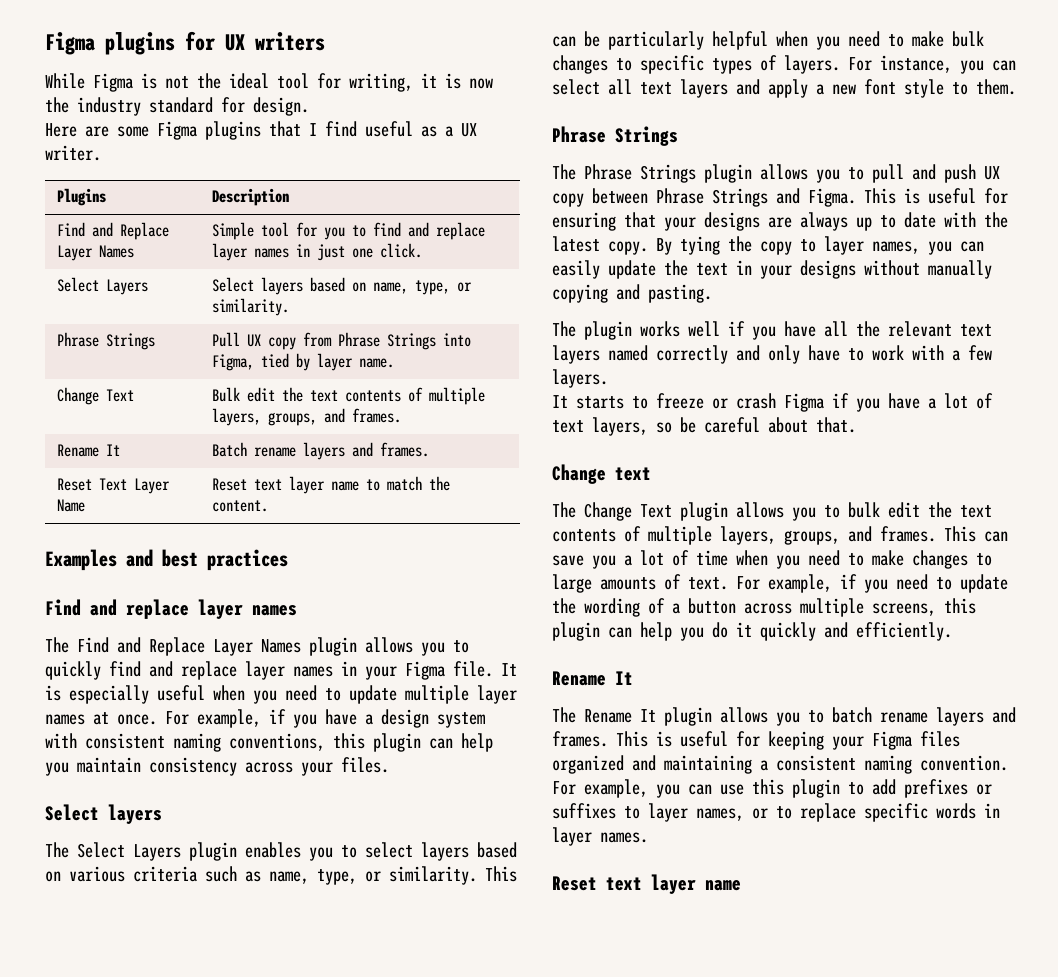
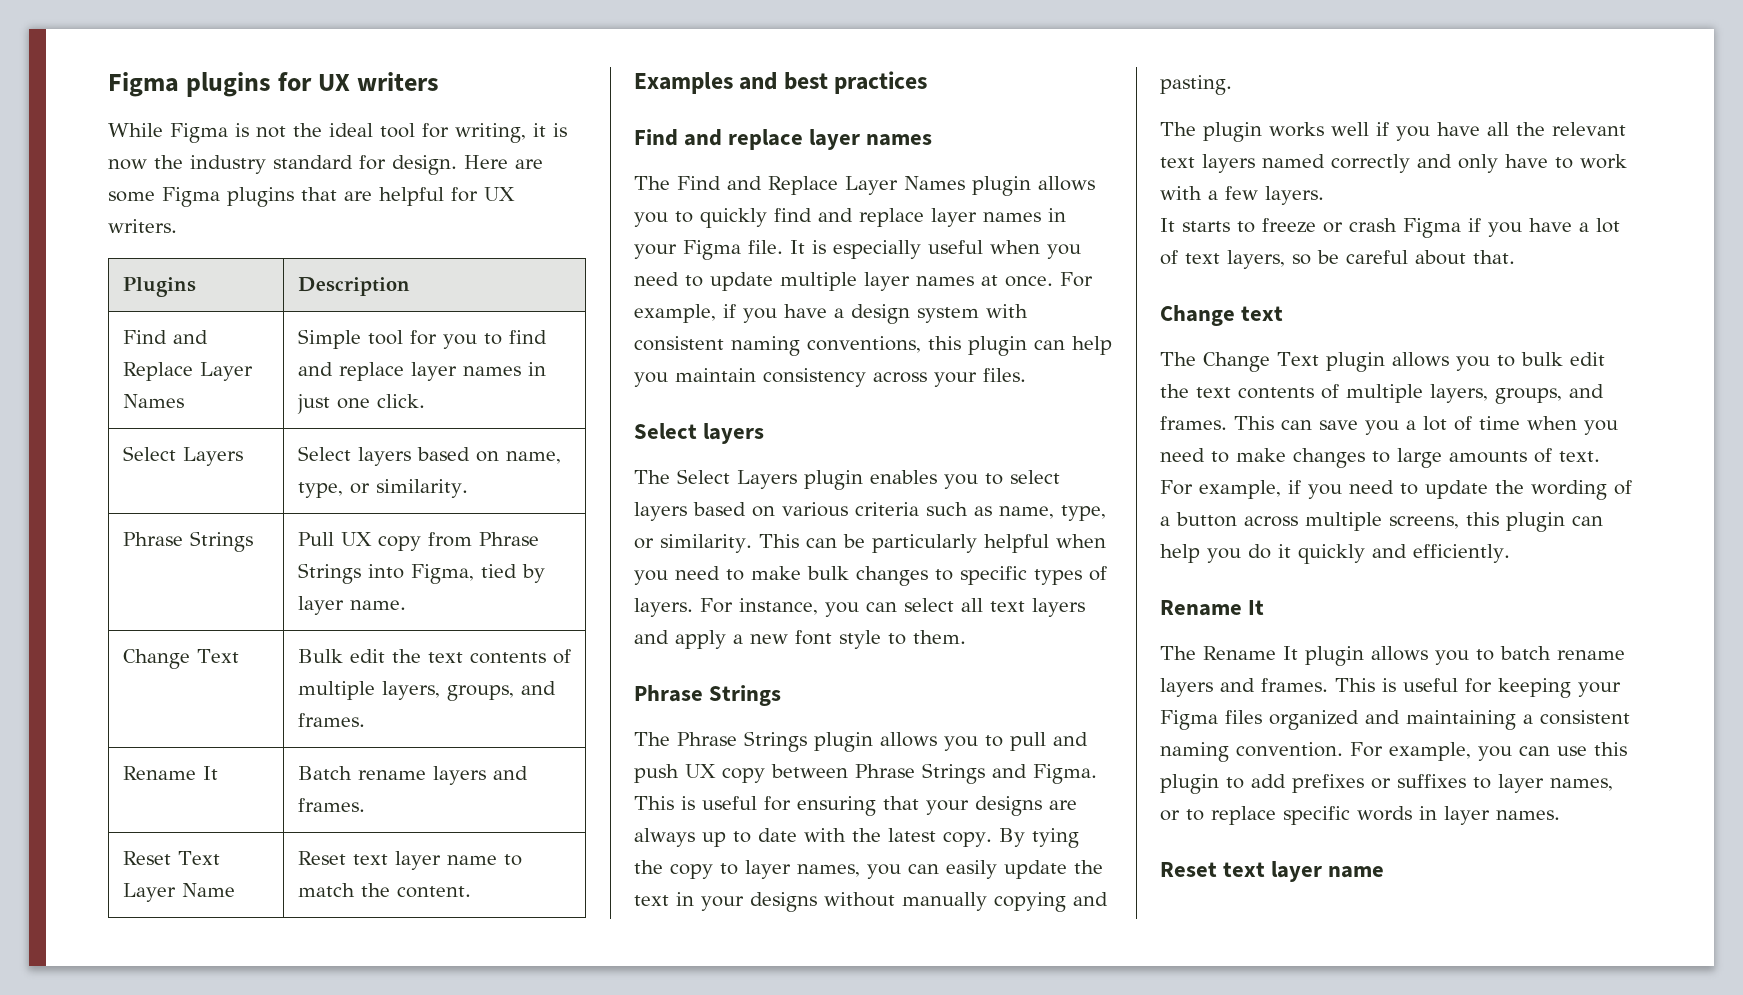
- While Figma is not the ideal tool for writing, it is now the industry standard for design.
- Here are some Figma plugins that I find useful as a UX writer.
+ While Figma is not the ideal tool for writing, it is now the industry standard for design. Here are some Figma plugins that are helpful for UX writers.

